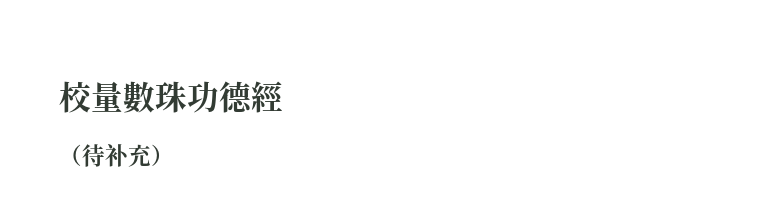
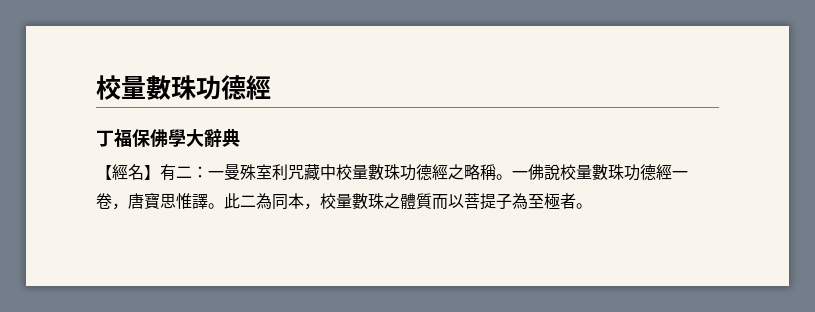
- （待补充）
+ 丁福保佛學大辭典
+ 【經名】有二：一曼殊室利咒藏中校量數珠功德經之略稱。一佛說校量數珠功德經一卷，唐寶思惟譯。此二為同本，校量數珠之體質而以菩提子為至極者。

